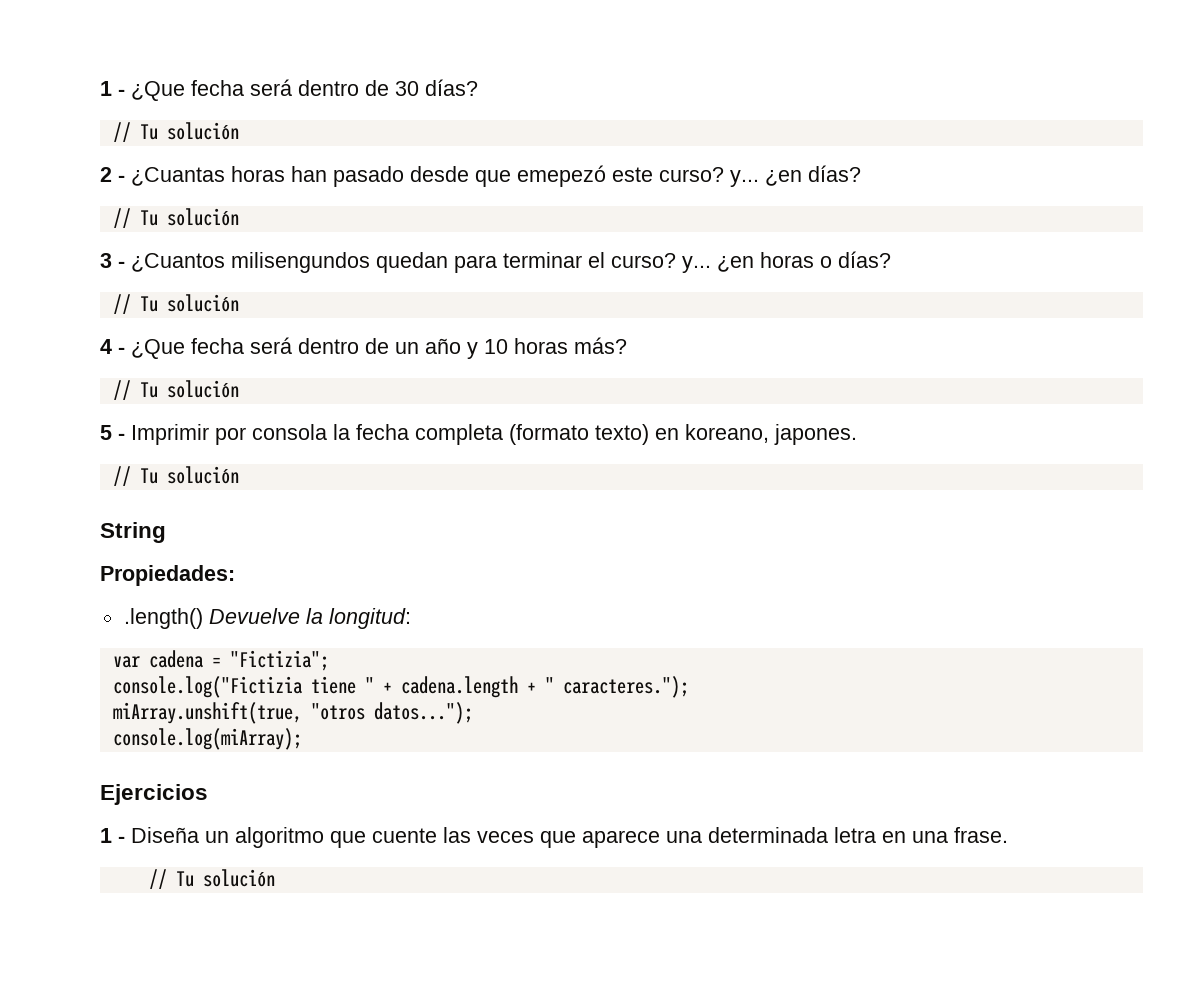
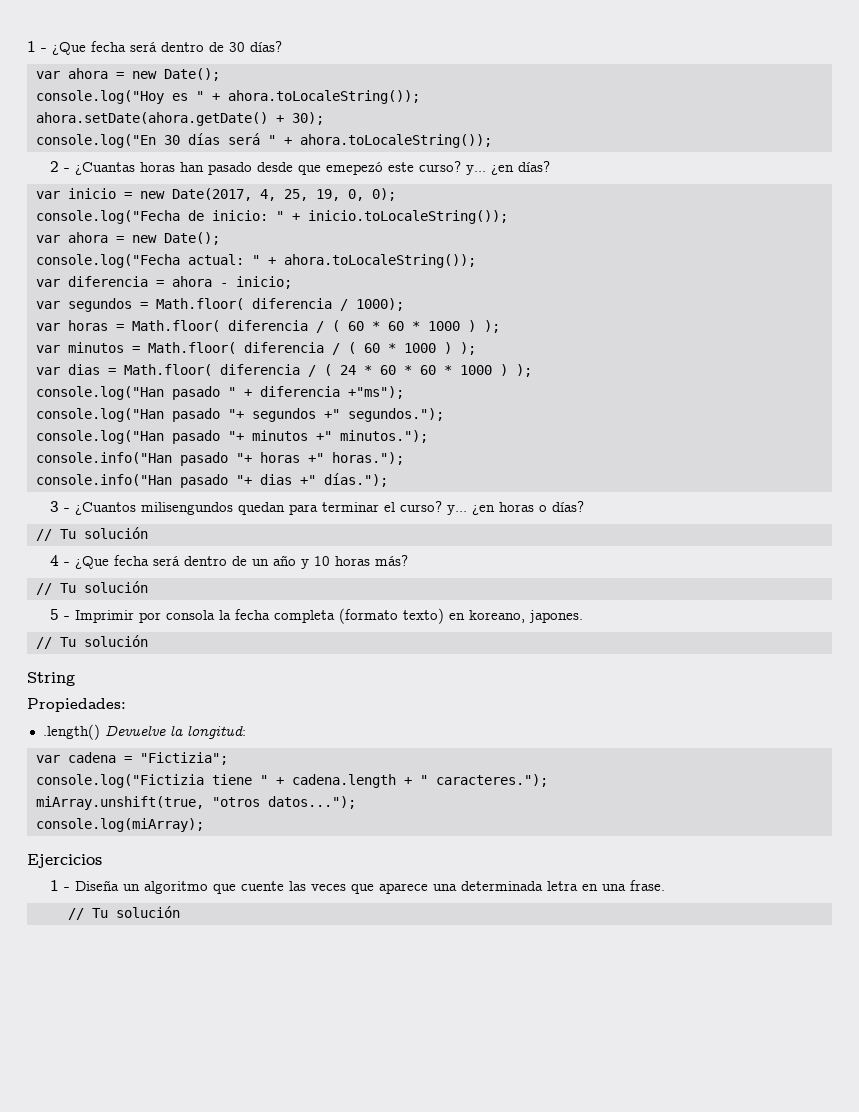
  1 - ¿Que fecha será dentro de 30 días?
- // Tu solución
+ var ahora = new Date();
+ console.log("Hoy es " + ahora.toLocaleString());
+ ahora.setDate(ahora.getDate() + 30);
+ console.log("En 30 días será " + ahora.toLocaleString());
  ¿en días?
- // Tu solución
+ var inicio = new Date(2017, 4, 25, 19, 0, 0);
+ console.log("Fecha de inicio: " + inicio.toLocaleString());
+ var ahora = new Date();
+ console.log("Fecha actual: " + ahora.toLocaleString());
+ var diferencia = ahora - inicio;
+ var segundos = Math.floor( diferencia / 1000);
+ var horas = Math.floor( diferencia / ( 60 * 60 * 1000 ) );
+ var minutos = Math.floor( diferencia / ( 60 * 1000 ) );
+ var dias = Math.floor( diferencia / ( 24 * 60 * 60 * 1000 ) );
+ console.log("Han pasado " + diferencia +"ms");
+ console.log("Han pasado "+ segundos +" segundos.");
+ console.log("Han pasado "+ minutos +" minutos.");
+ console.info("Han pasado "+ horas +" horas.");
+ console.info("Han pasado "+ dias +" días.");

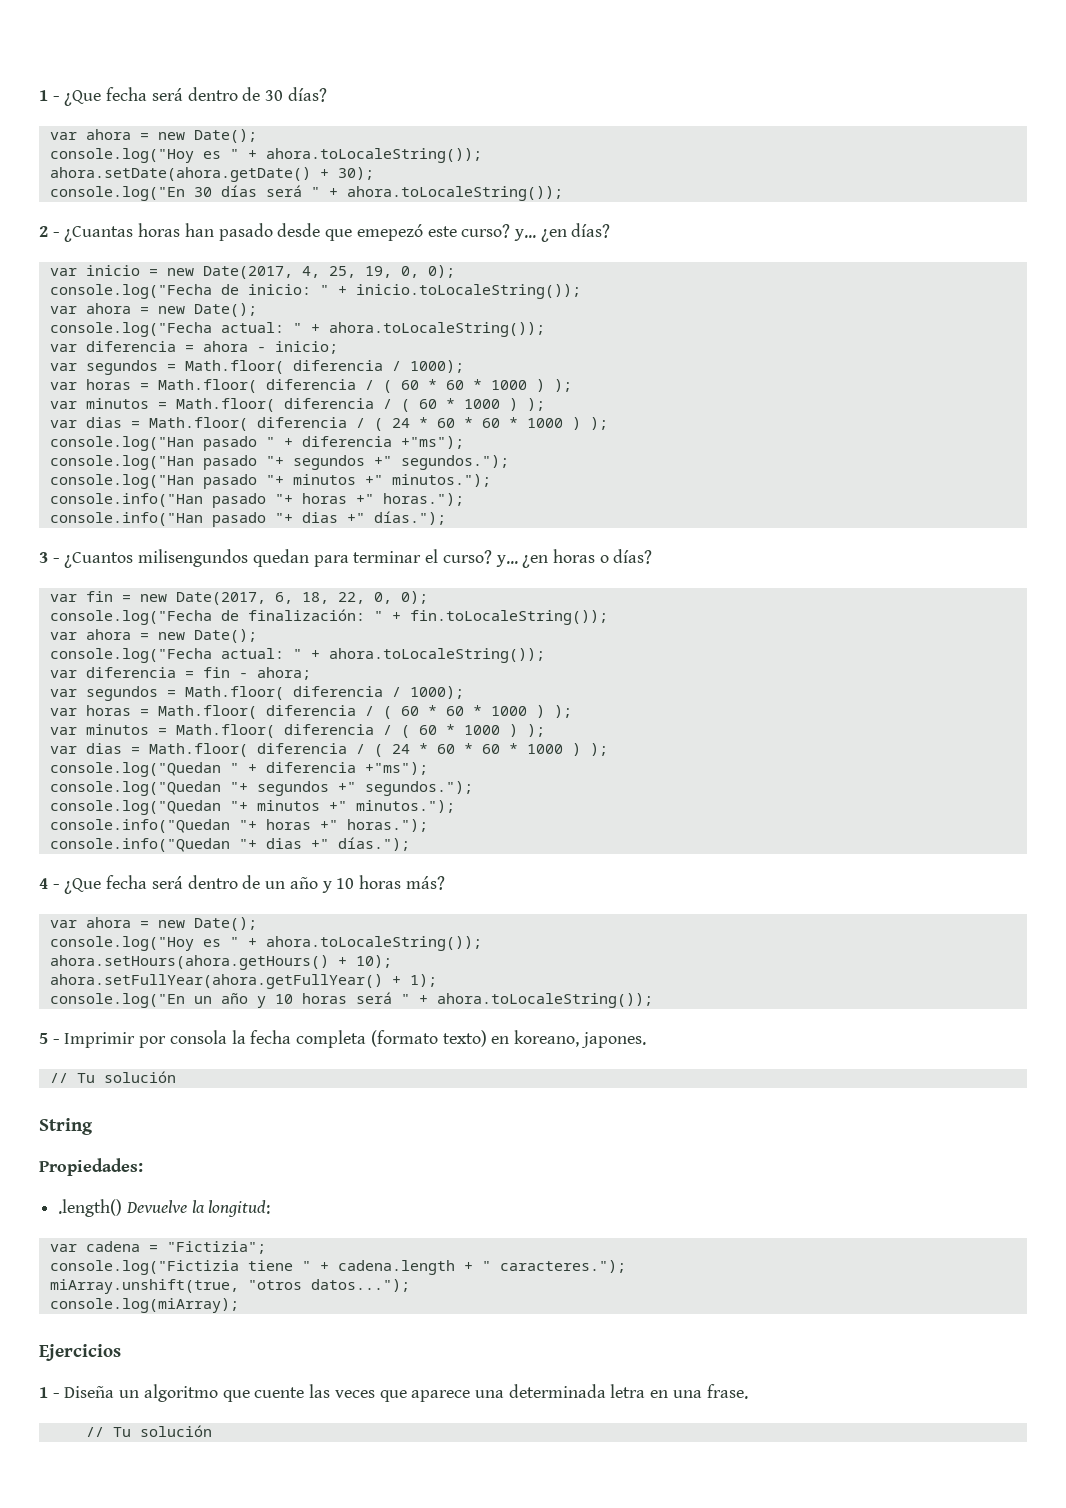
  ¿en horas o días?
- // Tu solución
+ var fin = new Date(2017, 6, 18, 22, 0, 0);
+ console.log("Fecha de finalización: " + fin.toLocaleString());
+ var ahora = new Date();
+ console.log("Fecha actual: " + ahora.toLocaleString());
+ var diferencia = fin - ahora;
+ var segundos = Math.floor( diferencia / 1000);
+ var horas = Math.floor( diferencia / ( 60 * 60 * 1000 ) );
+ var minutos = Math.floor( diferencia / ( 60 * 1000 ) );
+ var dias = Math.floor( diferencia / ( 24 * 60 * 60 * 1000 ) );
+ console.log("Quedan " + diferencia +"ms");
+ console.log("Quedan "+ segundos +" segundos.");
+ console.log("Quedan "+ minutos +" minutos.");
+ console.info("Quedan "+ horas +" horas.");
+ console.info("Quedan "+ dias +" días.");
  4 - ¿Que fecha será dentro de un año y 10 horas más?
- // Tu solución
+ var ahora = new Date();
+ console.log("Hoy es " + ahora.toLocaleString());
+ ahora.setHours(ahora.getHours() + 10);
+ ahora.setFullYear(ahora.getFullYear() + 1);
+ console.log("En un año y 10 horas será " + ahora.toLocaleString());

